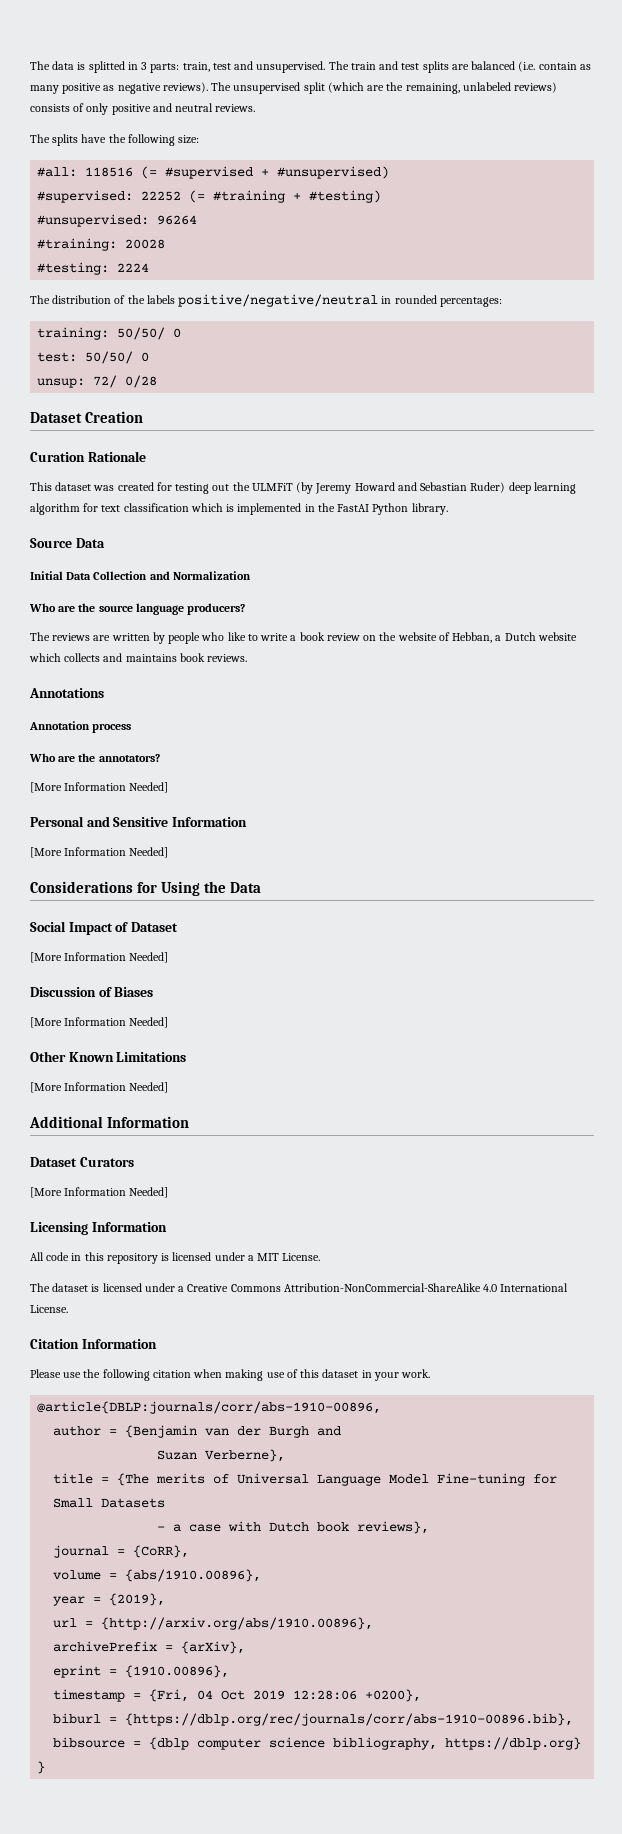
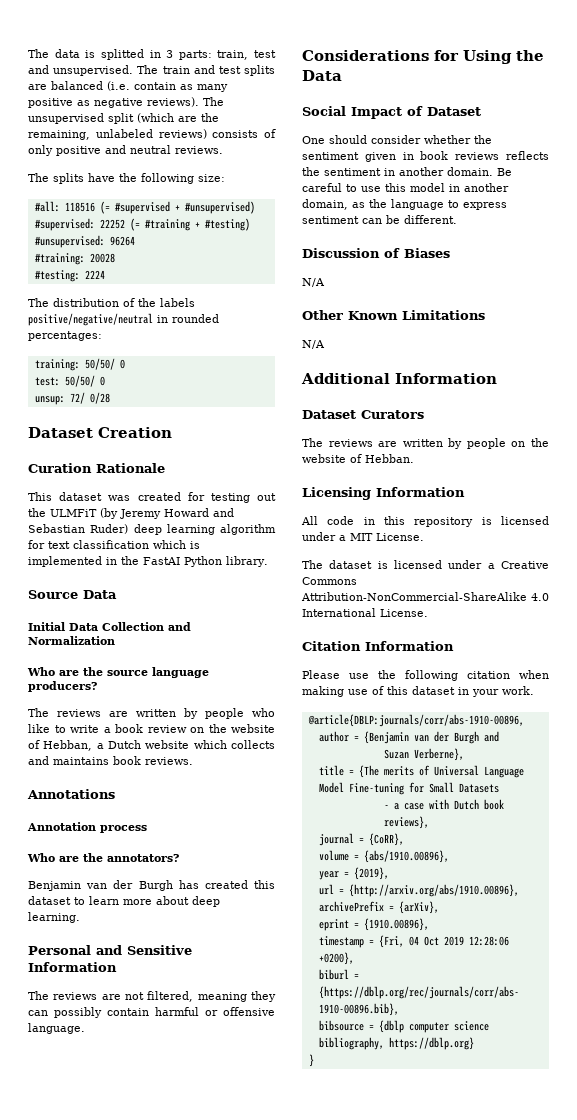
  Who are the annotators?
- [More Information Needed]
+ Benjamin van der Burgh has created this dataset to learn more about deep learning.
  Personal and Sensitive Information
- [More Information Needed]
+ The reviews are not filtered, meaning they can possibly contain harmful or offensive language.
  Social Impact of Dataset
- [More Information Needed]
+ One should consider whether the sentiment given in book reviews reflects the sentiment in another domain. Be careful to use this model in another domain, as the language to express sentiment can be different.
  Discussion of Biases
- [More Information Needed]
+ N/A
  Other Known Limitations
- [More Information Needed]
+ N/A
  Dataset Curators
- [More Information Needed]
+ The reviews are written by people on the website of Hebban.

